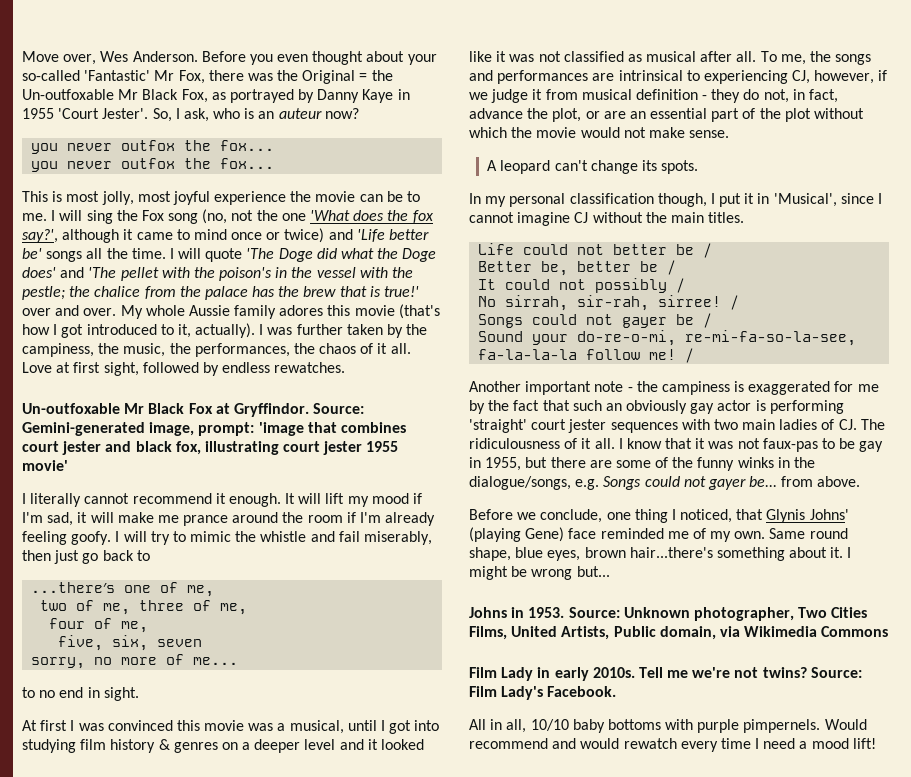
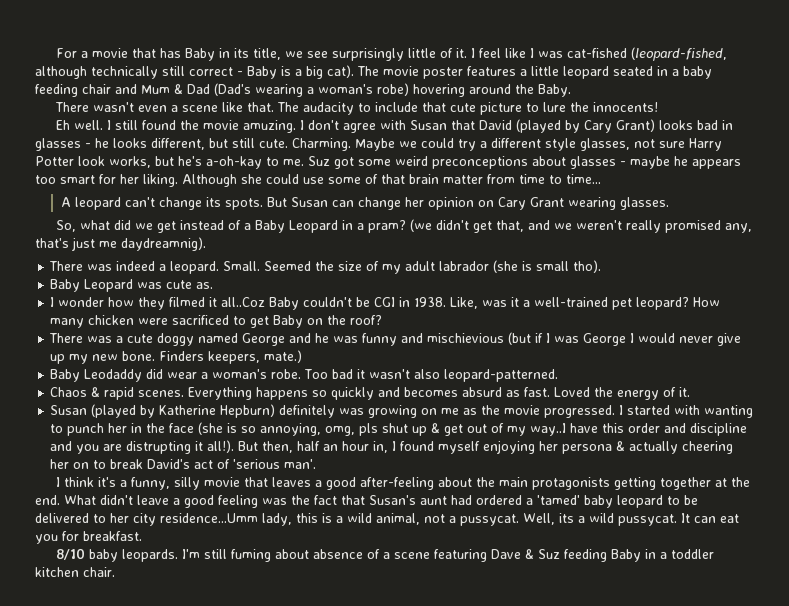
- Move over, Wes Anderson. Before you even thought about your so-called 'Fantastic' Mr Fox, there was the Original = the Un-outfoxable Mr Black Fox, as portrayed by Danny Kaye in 1955 'Court Jester'. So, I ask, who is an auteur now?
- you never outfox the fox...
- you never outfox the fox...
- This is most jolly, most joyful experience the movie can be to me. I will sing the Fox song (no, not the one 'What does the fox say?', although it came to mind once or twice) and 'Life better be' songs all the time. I will quote 'The Doge did what the Doge does' and 'The pellet with the poison's in the vessel with the pestle; the chalice from the palace has the brew that is true!' over and over. My whole Aussie family adores this movie (that's how I got introduced to it, actually). I was further taken by the campiness, the music, the performances, the chaos of it all. Love at first sight, followed by endless rewatches.
- Un-outfoxable Mr Black Fox at Gryffindor. Source: Gemini-generated image, prompt: 'image that combines court jester and black fox, illustrating court jester 1955 movie'
- I literally cannot recommend it enough. It will lift my mood if I'm sad, it will make me prance around the room if I'm already feeling goofy. I will try to mimic the whistle and fail miserably, then just go back to
- ...there′s one of me,
- two of me, three of me,
- four of me,
- five, six, seven
- sorry, no more of me...
- to no end in sight.
- At first I was convinced this movie was a musical, until I got into studying film history & genres on a deeper level and it looked like it was not classified as musical after all. To me, the songs and performances are intrinsical to experiencing CJ, however, if we judge it from musical definition - they do not, in fact, advance the plot, or are an essential part of the plot without which the movie would not make sense.
+ For a movie that has Baby in its title, we see surprisingly little of it. I feel like I was cat-fished (leopard-fished, although technically still correct - Baby is a big cat). The movie poster features a little leopard seated in a baby feeding chair and Mum & Dad (Dad's wearing a woman's robe) hovering around the Baby.
+ There wasn't even a scene like that. The audacity to include that cute picture to lure the innocents!
+ Eh well. I still found the movie amuzing. I don't agree with Susan that David (played by Cary Grant) looks bad in glasses - he looks different, but still cute. Charming. Maybe we could try a different style glasses, not sure Harry Potter look works, but he's a-oh-kay to me. Suz got some weird preconceptions about glasses - maybe he appears too smart for her liking. Although she could use some of that brain matter from time to time...
- A leopard can't change its spots.
- In my personal classification though, I put it in 'Musical', since I cannot imagine CJ without the main titles.
- Life could not better be /
- Better be, better be /
- It could not possibly /
- No sirrah, sir-rah, sirree! /
- Songs could not gayer be /
- Sound your do-re-o-mi, re-mi-fa-so-la-see, fa-la-la-la follow me! /
- Another important note - the campiness is exaggerated for me by the fact that such an obviously gay actor is performing 'straight' court jester sequences with two main ladies of CJ. The ridiculousness of it all. I know that it was not faux-pas to be gay in 1955, but there are some of the funny winks in the dialogue/songs, e.g. Songs could not gayer be... from above.
- Before we conclude, one thing I noticed, that Glynis Johns' (playing Gene) face reminded me of my own. Same round shape, blue eyes, brown hair...there's something about it. I might be wrong but...
- Johns in 1953. Source: Unknown photographer, Two Cities Films, United Artists, Public domain, via Wikimedia Commons
- Film Lady in early 2010s. Tell me we're not twins? Source: Film Lady's Facebook.
- All in all, 10/10 baby bottoms with purple pimpernels. Would recommend and would rewatch every time I need a mood lift!
+ A leopard can't change its spots. But Susan can change her opinion on Cary Grant wearing glasses.
+ So, what did we get instead of a Baby Leopard in a pram? (we didn't get that, and we weren't really promised any, that's just me daydreamnig).
+ There was indeed a leopard. Small. Seemed the size of my adult labrador (she is small tho).
+ Baby Leopard was cute as.
+ I wonder how they filmed it all..Coz Baby couldn't be CGI in 1938. Like, was it a well-trained pet leopard? How many chicken were sacrificed to get Baby on the roof?
+ There was a cute doggy named George and he was funny and mischievious (but if I was George I would never give up my new bone. Finders keepers, mate.)
+ Baby Leodaddy did wear a woman's robe. Too bad it wasn't also leopard-patterned.
+ Chaos & rapid scenes. Everything happens so quickly and becomes absurd as fast. Loved the energy of it.
+ Susan (played by Katherine Hepburn) definitely was growing on me as the movie progressed. I started with wanting to punch her in the face (she is so annoying, omg, pls shut up & get out of my way..I have this order and discipline and you are distrupting it all!). But then, half an hour in, I found myself enjoying her persona & actually cheering her on to break David's act of 'serious man'.
+ I think it's a funny, silly movie that leaves a good after-feeling about the main protagonists getting together at the end. What didn't leave a good feeling was the fact that Susan's aunt had ordered a 'tamed' baby leopard to be delivered to her city residence...Umm lady, this is a wild animal, not a pussycat. Well, its a wild pussycat. It can eat you for breakfast.
+ 8/10 baby leopards. I'm still fuming about absence of a scene featuring Dave & Suz feeding Baby in a toddler kitchen chair.

